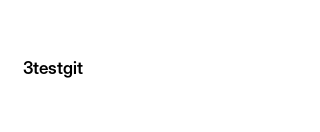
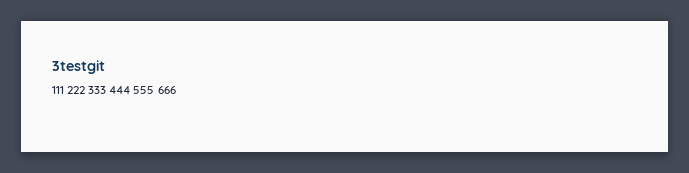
+ 111 222 333 444 555 666

